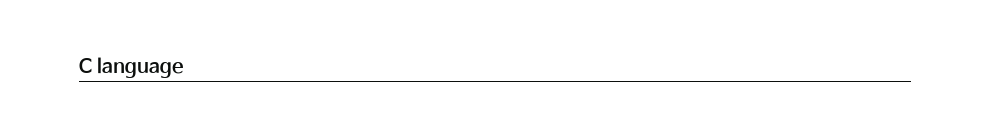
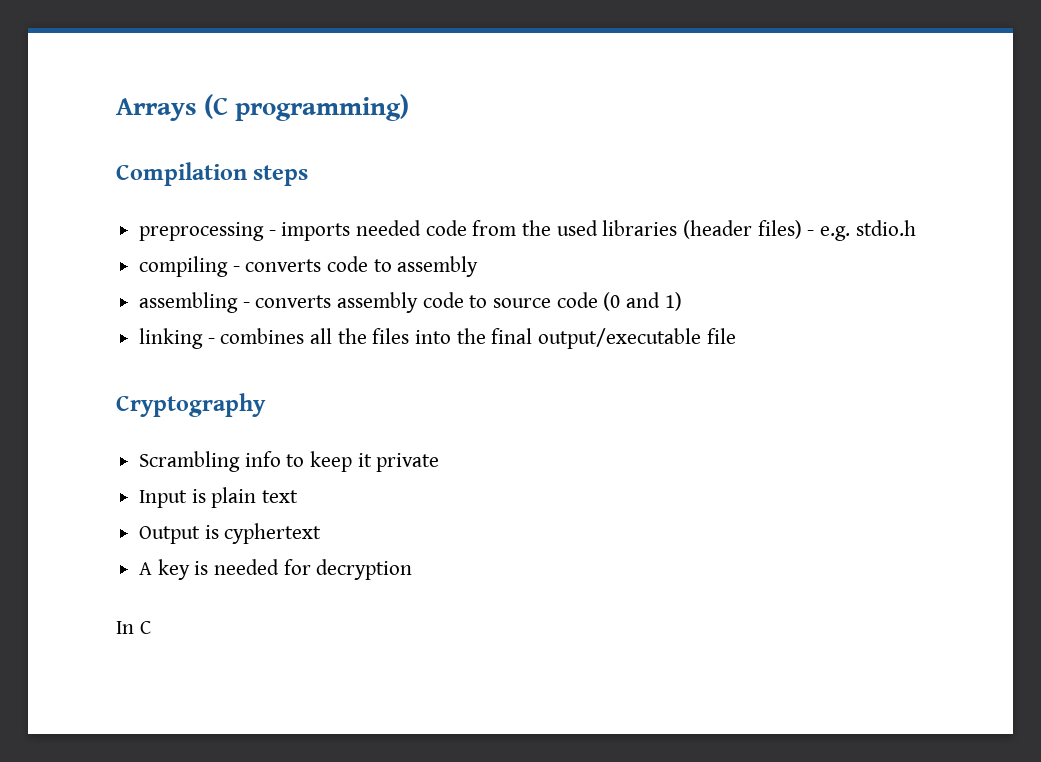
- C language
+ Arrays (C programming)
+ Compilation steps
+ preprocessing - imports needed code from the used libraries (header files) - e.g. stdio.h
+ compiling - converts code to assembly
+ assembling - converts assembly code to source code (0 and 1)
+ linking - combines all the files into the final output/executable file
+ Cryptography
+ Scrambling info to keep it private
+ Input is plain text
+ Output is cyphertext
+ A key is needed for decryption
+ In C

